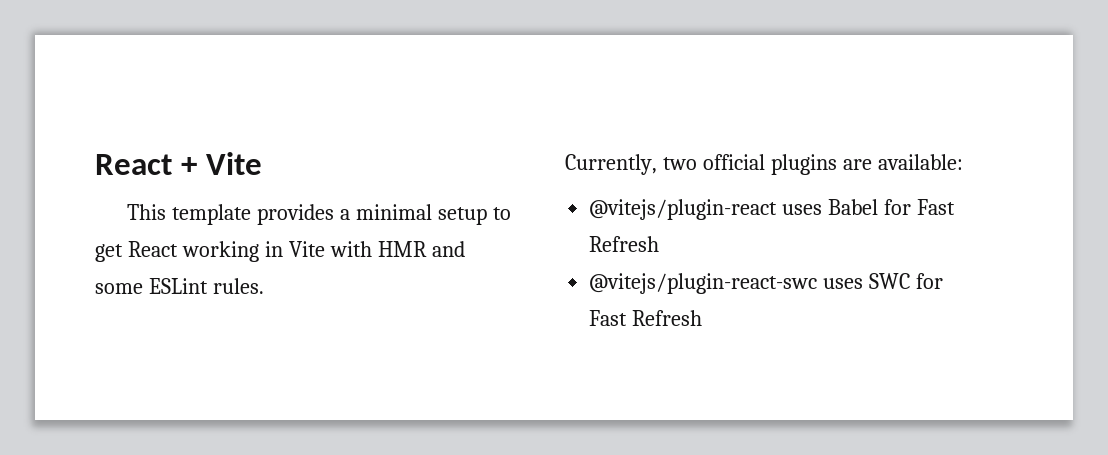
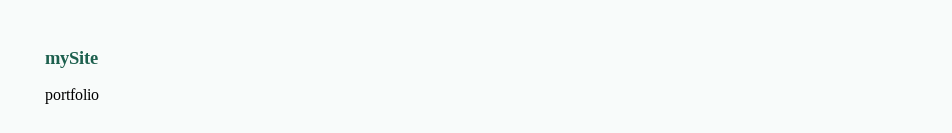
- React + Vite
- This template provides a minimal setup to get React working in Vite with HMR and some ESLint rules.
- Currently, two official plugins are available:
- @vitejs/plugin-react uses Babel for Fast Refresh
- @vitejs/plugin-react-swc uses SWC for Fast Refresh
+ mySite
+ portfolio

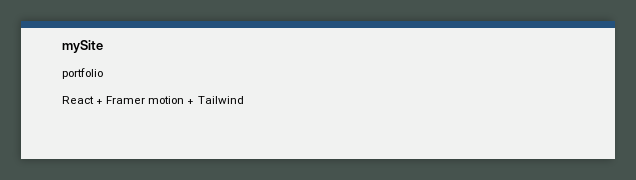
+ React + Framer motion + Tailwind

